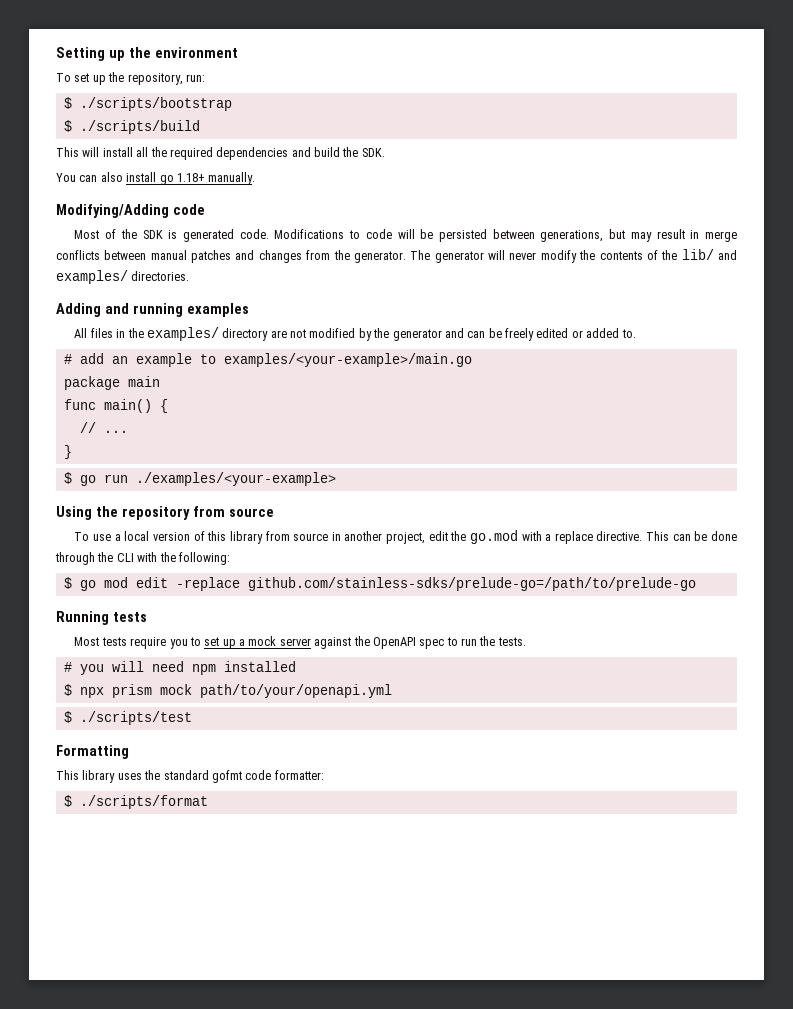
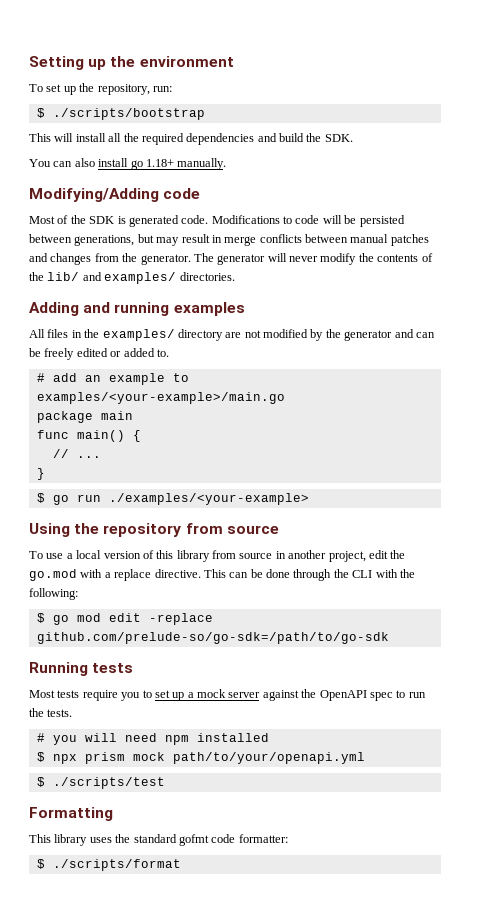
- $ ./scripts/build
- $ go mod edit -replace github.com/stainless-sdks/prelude-go=/path/to/prelude-go
+ $ go mod edit -replace github.com/prelude-so/go-sdk=/path/to/go-sdk

